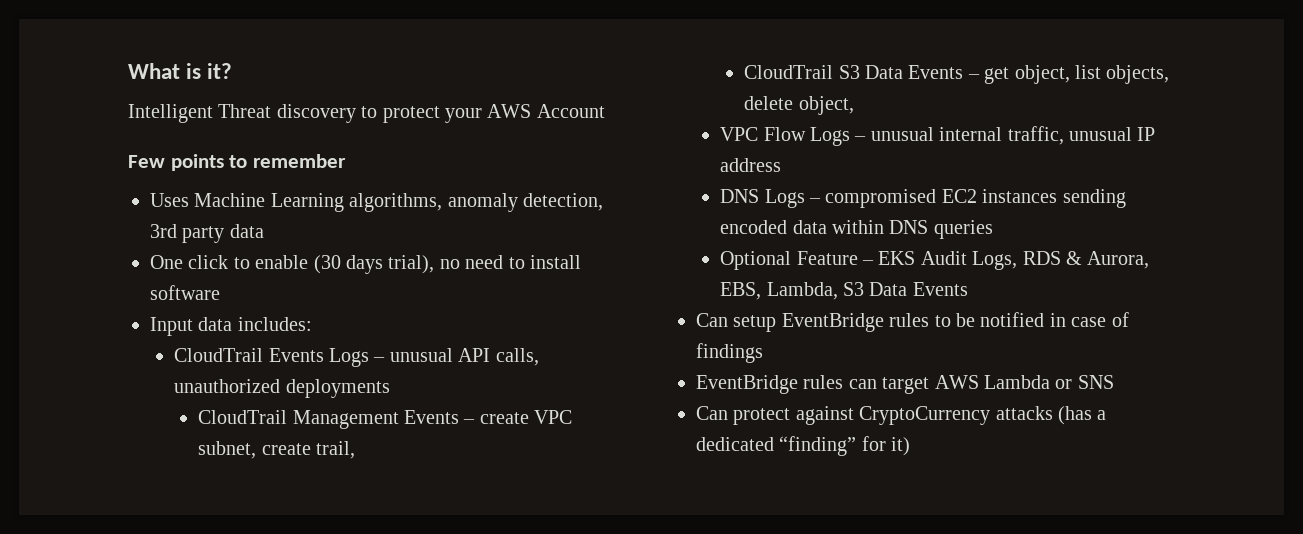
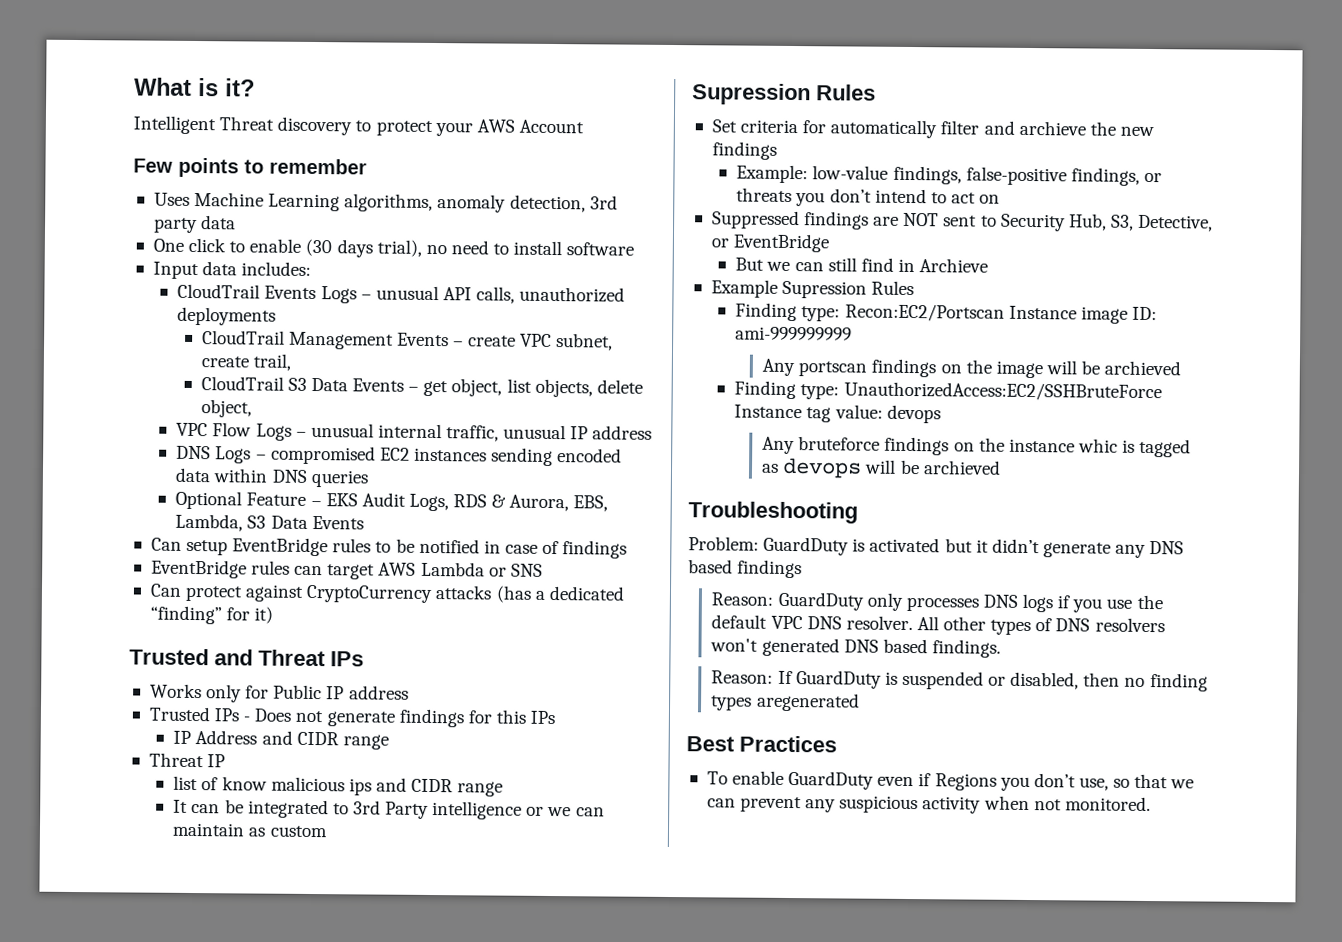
+ Trusted and Threat IPs
+ Works only for Public IP address
+ Trusted IPs - Does not generate findings for this IPs
+ IP Address and CIDR range
+ Threat IP
+ list of know malicious ips and CIDR range
+ It can be integrated to 3rd Party intelligence or we can maintain as custom
+ Supression Rules
+ Set criteria for automatically filter and archieve the new findings
+ Example: low-value findings, false-positive findings, or threats you don’t intend to act on
+ Suppressed findings are NOT sent to Security Hub, S3, Detective, or EventBridge
+ But we can still find in Archieve
+ Example Supression Rules
+ Finding type: Recon:EC2/Portscan Instance image ID: ami-999999999
+ Any portscan findings on the image will be archieved
+ Finding type: UnauthorizedAccess:EC2/SSHBruteForce Instance tag value: devops
+ Any bruteforce findings on the instance whic is tagged as devops will be archieved
+ Troubleshooting
+ Problem: GuardDuty is activated but it didn’t generate any DNS based findings
+ Reason: GuardDuty only processes DNS logs if you use the default VPC DNS resolver. All other types of DNS resolvers won't generated DNS based findings.
+ Reason: If GuardDuty is suspended or disabled, then no finding types aregenerated
+ Best Practices
+ To enable GuardDuty even if Regions you don’t use, so that we can prevent any suspicious activity when not monitored.

